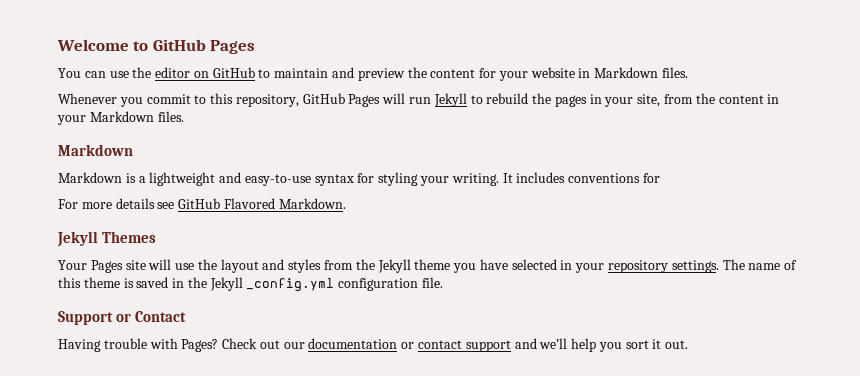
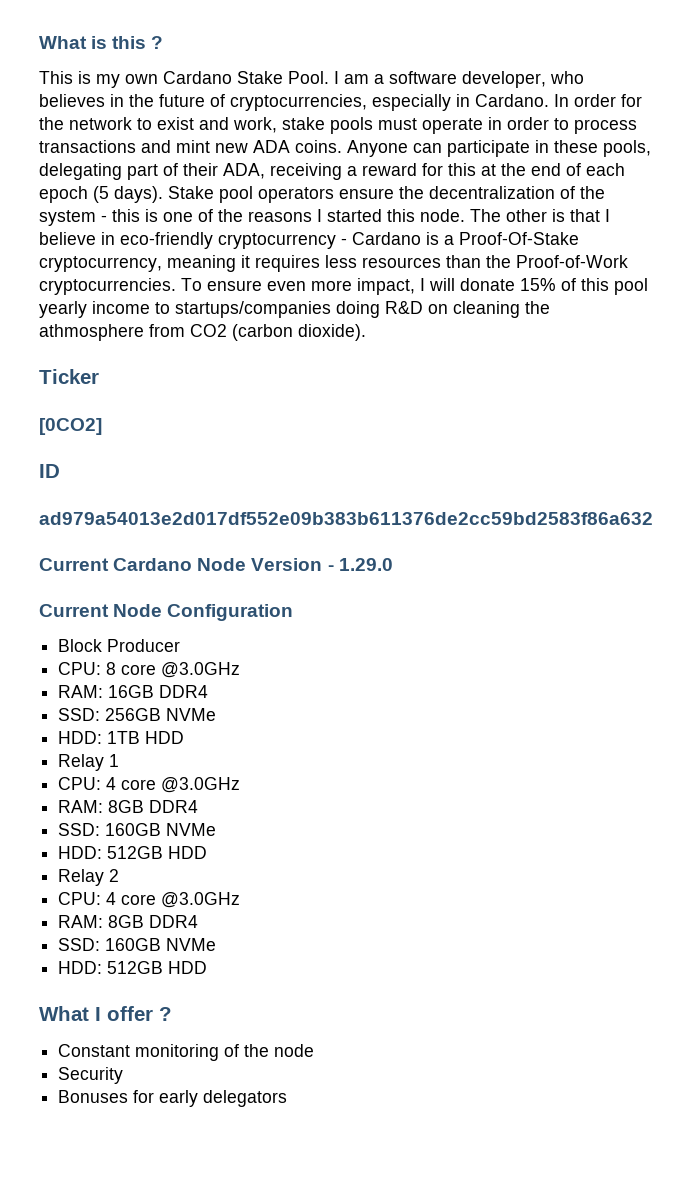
- Welcome to GitHub Pages
- You can use the editor on GitHub to maintain and preview the content for your website in Markdown files.
- Whenever you commit to this repository, GitHub Pages will run Jekyll to rebuild the pages in your site, from the content in your Markdown files.
- Markdown
- Markdown is a lightweight and easy-to-use syntax for styling your writing. It includes conventions for
- For more details see GitHub Flavored Markdown.
- Jekyll Themes
- Your Pages site will use the layout and styles from the Jekyll theme you have selected in your repository settings. The name of this theme is saved in the Jekyll _config.yml configuration file.
- Support or Contact
- Having trouble with Pages? Check out our documentation or contact support and we’ll help you sort it out.
+ What is this ?
+ This is my own Cardano Stake Pool. I am a software developer, who believes in the future of cryptocurrencies, especially in Cardano. In order for the network to exist and work, stake pools must operate in order to process transactions and mint new ADA coins. Anyone can participate in these pools, delegating part of their ADA, receiving a reward for this at the end of each epoch (5 days). Stake pool operators ensure the decentralization of the system - this is one of the reasons I started this node. The other is that I believe in eco-friendly cryptocurrency - Cardano is a Proof-Of-Stake cryptocurrency, meaning it requires less resources than the Proof-of-Work cryptocurrencies. To ensure even more impact, I will donate 15% of this pool yearly income to startups/companies doing R&D on cleaning the athmosphere from CO2 (carbon dioxide).
+ Ticker
+ [0CO2]
+ ID
+ ad979a54013e2d017df552e09b383b611376de2cc59bd2583f86a632
+ Current Cardano Node Version - 1.29.0
+ Current Node Configuration
+ Block Producer
+ CPU: 8 core @3.0GHz
+ RAM: 16GB DDR4
+ SSD: 256GB NVMe
+ HDD: 1TB HDD
+ Relay 1
+ CPU: 4 core @3.0GHz
+ RAM: 8GB DDR4
+ SSD: 160GB NVMe
+ HDD: 512GB HDD
+ Relay 2
+ CPU: 4 core @3.0GHz
+ RAM: 8GB DDR4
+ SSD: 160GB NVMe
+ HDD: 512GB HDD
+ What I offer ?
+ Constant monitoring of the node
+ Security
+ Bonuses for early delegators

